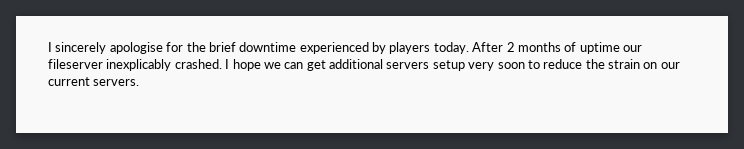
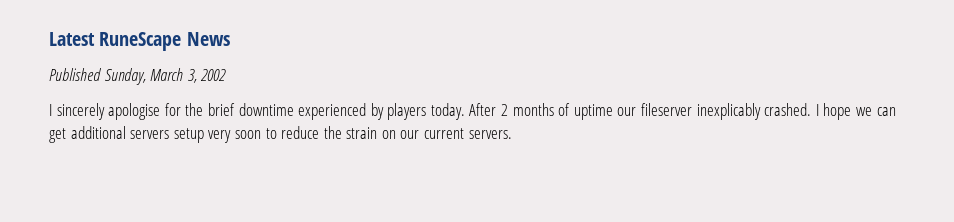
+ Latest RuneScape News
+ Published Sunday, March 3, 2002

